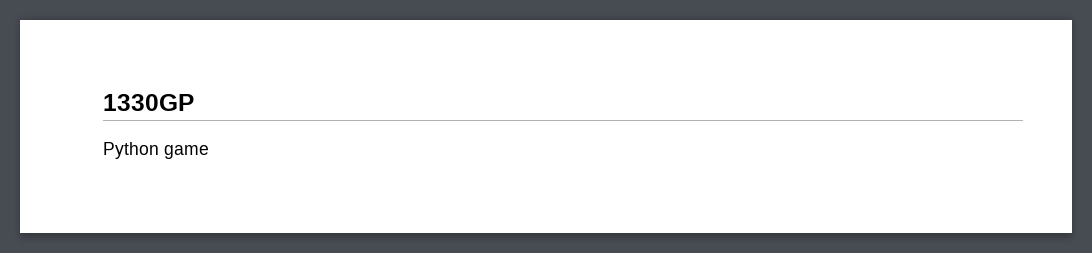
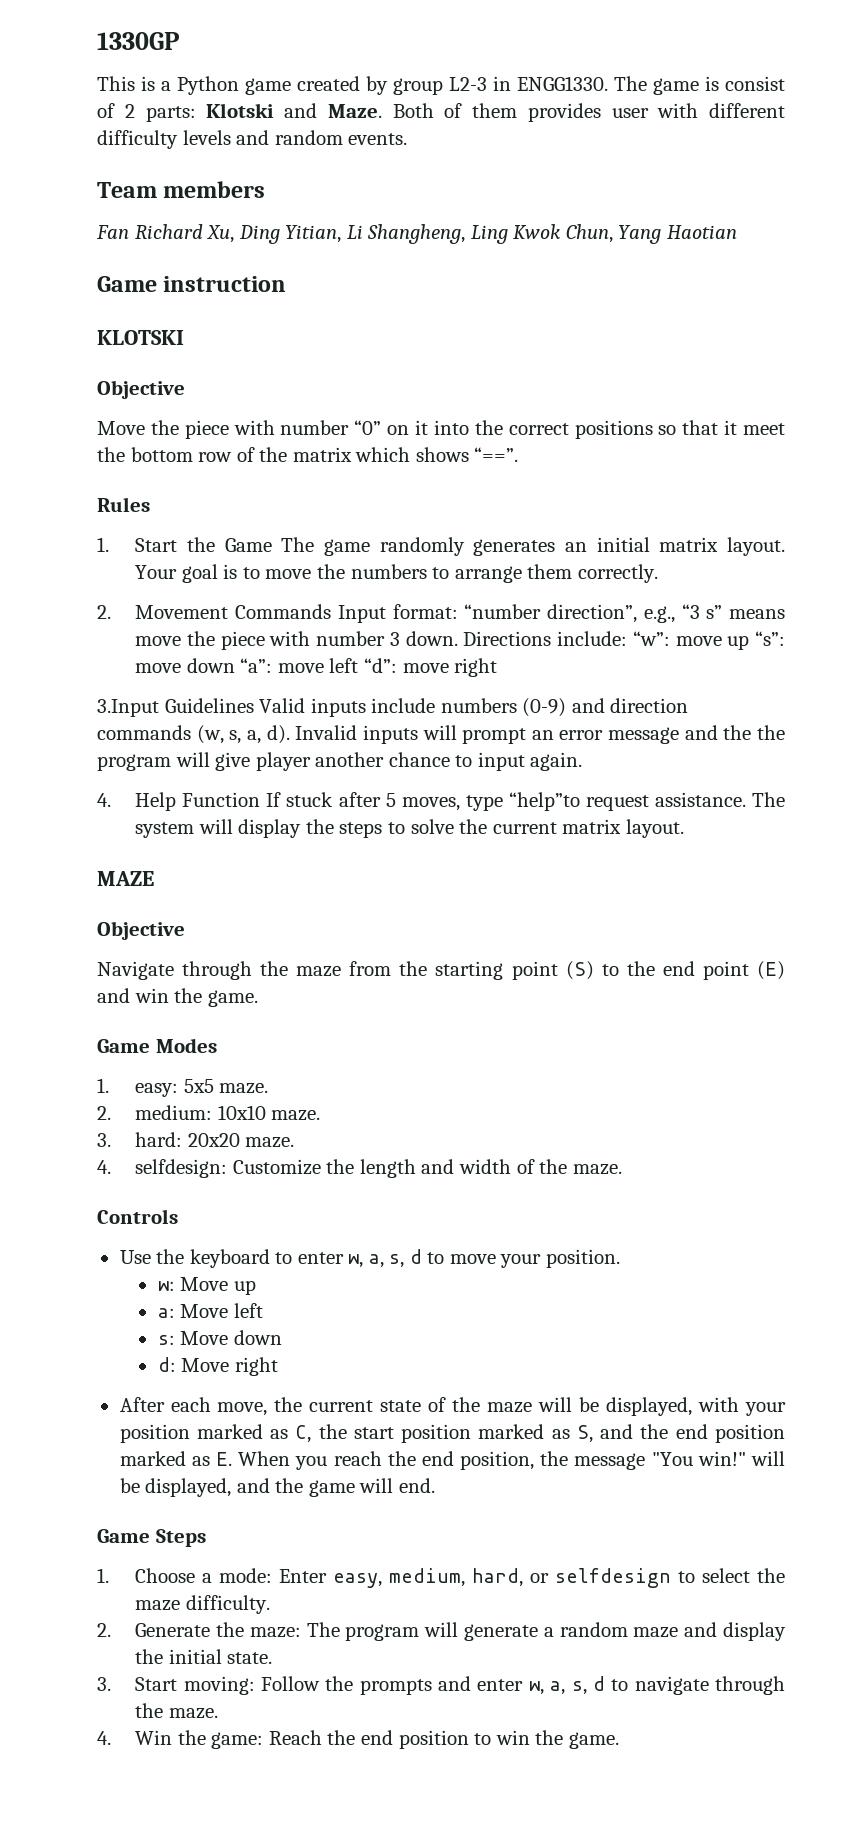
- Python game
+ This is a Python game created by group L2-3 in ENGG1330. The game is consist of 2 parts: Klotski and Maze. Both of them provides user with different difficulty levels and random events.
+ Team members
+ Fan Richard Xu, Ding Yitian, Li Shangheng, Ling Kwok Chun, Yang Haotian
+ Game instruction
+ KLOTSKI
+ Objective
+ Move the piece with number “0” on it into the correct positions so that it meet the bottom row of the matrix which shows “==”.
+ Rules
+ 1. Start the Game The game randomly generates an initial matrix layout. Your goal is to move the numbers to arrange them correctly.
+ 2. Movement Commands Input format: “number direction”, e.g., “3 s” means move the piece with number 3 down. Directions include: “w”: move up “s”: move down “a”: move left “d”: move right
+ 3.Input Guidelines Valid inputs include numbers (0-9) and direction commands (w, s, a, d). Invalid inputs will prompt an error message and the the program will give player another chance to input again.
+ 4. Help Function If stuck after 5 moves, type “help”to request assistance. The system will display the steps to solve the current matrix layout.
+ MAZE
+ Objective
+ Navigate through the maze from the starting point (S) to the end point (E) and win the game.
+ Game Modes
+ 1. easy: 5x5 maze.
+ 2. medium: 10x10 maze.
+ 3. hard: 20x20 maze.
+ 4. selfdesign: Customize the length and width of the maze.
+ Controls
+ Use the keyboard to enter w, a, s, d to move your position.
+ w: Move up
+ a: Move left
+ s: Move down
+ d: Move right
+ After each move, the current state of the maze will be displayed, with your position marked as C, the start position marked as S, and the end position marked as E. When you reach the end position, the message "You win!" will be displayed, and the game will end.
+ Game Steps
+ 1. Choose a mode: Enter easy, medium, hard, or selfdesign to select the maze difficulty.
+ 2. Generate the maze: The program will generate a random maze and display the initial state.
+ 3. Start moving: Follow the prompts and enter w, a, s, d to navigate through the maze.
+ 4. Win the game: Reach the end position to win the game.

